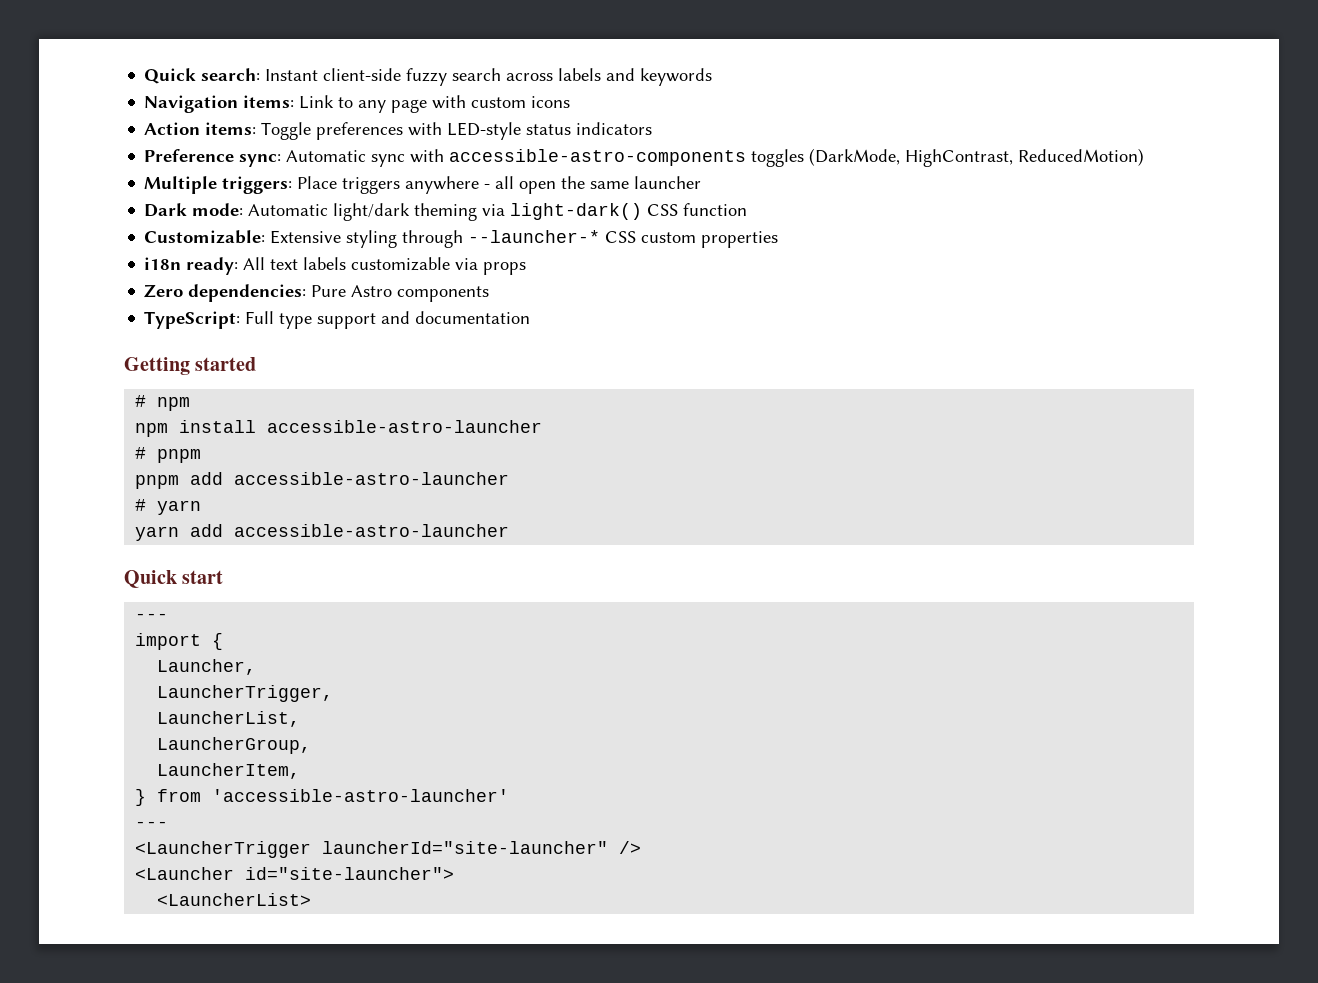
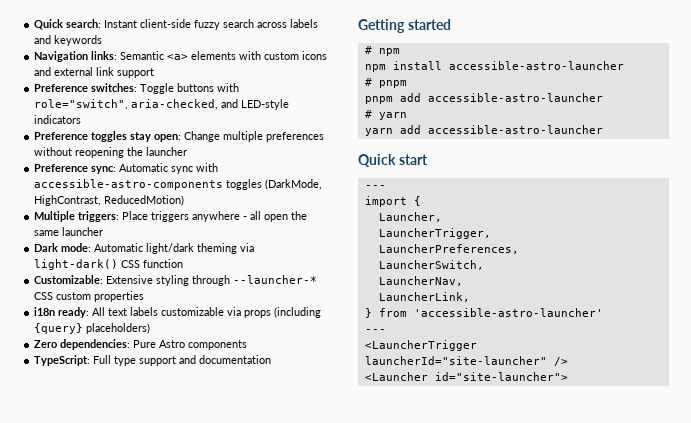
- Navigation items: Link to any page with custom icons
- Action items: Toggle preferences with LED-style status indicators
+ Navigation links: Semantic <a> elements with custom icons and external link support
+ Preference switches: Toggle buttons with role="switch", aria-checked, and LED-style indicators
+ Preference toggles stay open: Change multiple preferences without reopening the launcher
- i18n ready: All text labels customizable via props
+ i18n ready: All text labels customizable via props (including {query} placeholders)
- LauncherList,
- LauncherGroup,
- LauncherItem,
+ LauncherPreferences,
+ LauncherSwitch,
+ LauncherNav,
+ LauncherLink,
- <LauncherList>

